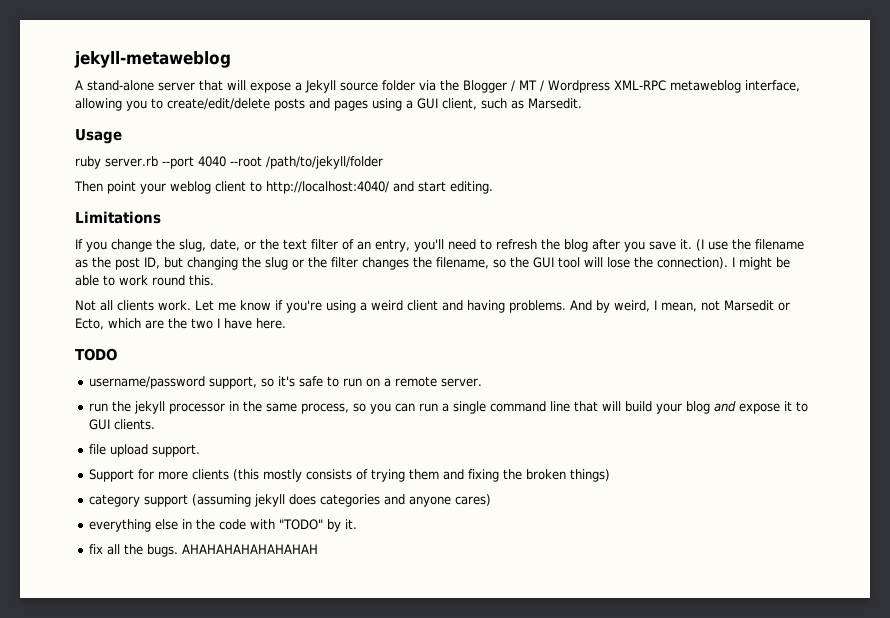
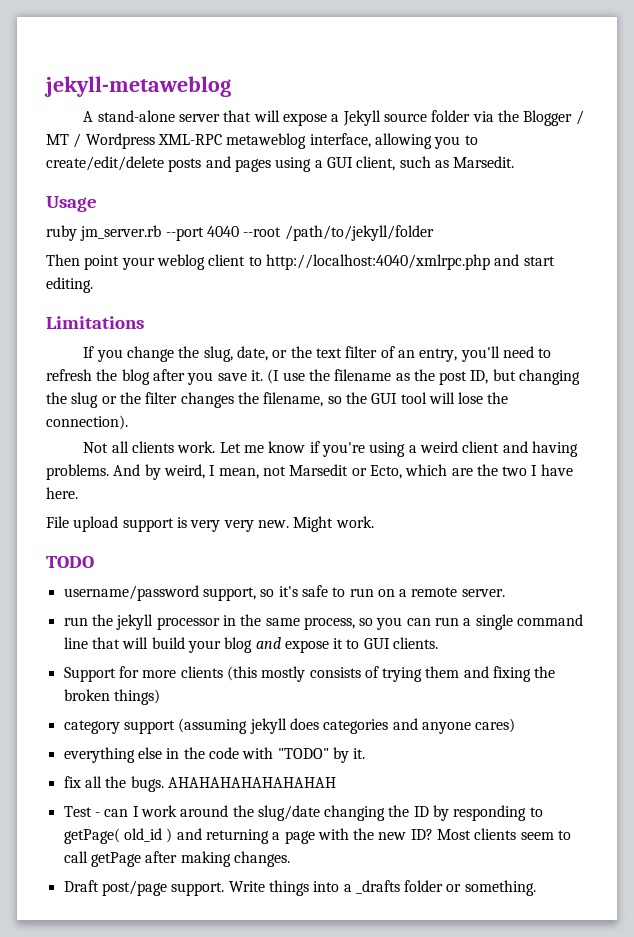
- ruby server.rb --port 4040 --root /path/to/jekyll/folder
+ ruby jm_server.rb --port 4040 --root /path/to/jekyll/folder
- Then point your weblog client to http://localhost:4040/ and start editing.
+ Then point your weblog client to http://localhost:4040/xmlrpc.php and start editing.
- I might be able to work round this.
+ File upload support is very very new. Might work.
- file upload support.
+ Test - can I work around the slug/date changing the ID by responding to getPage( old_id ) and returning a page with the new ID? Most clients seem to call getPage after making changes.
+ Draft post/page support. Write things into a _drafts folder or something.

